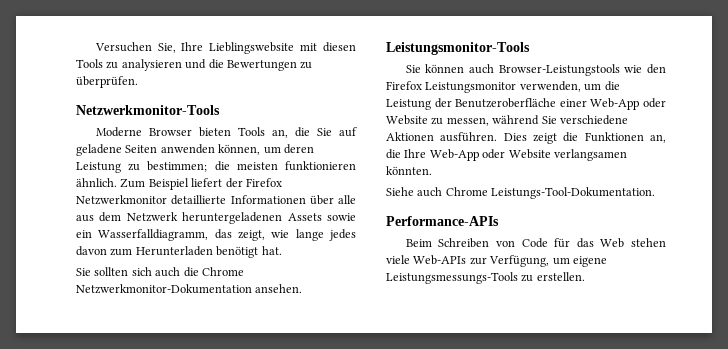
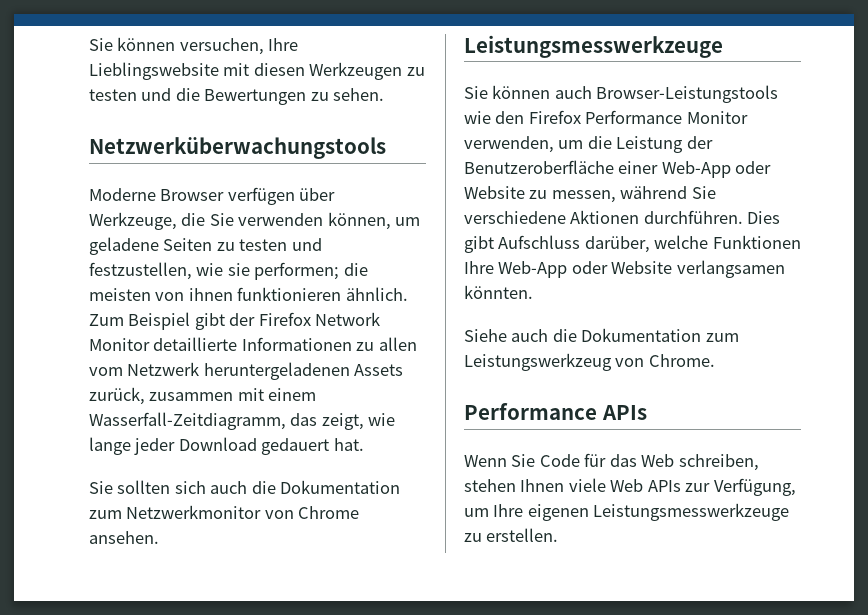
- Versuchen Sie, Ihre Lieblingswebsite mit diesen Tools zu analysieren und die Bewertungen zu überprüfen.
- Netzwerkmonitor-Tools
+ Sie können versuchen, Ihre Lieblingswebsite mit diesen Werkzeugen zu testen und die Bewertungen zu sehen.
+ Netzwerküberwachungstools
- Moderne Browser bieten Tools an, die Sie auf geladene Seiten anwenden können, um deren Leistung zu bestimmen; die meisten funktionieren ähnlich.
+ Moderne Browser verfügen über Werkzeuge, die Sie verwenden können, um geladene Seiten zu testen und festzustellen, wie sie performen; die meisten von ihnen funktionieren ähnlich.
- Zum Beispiel liefert der Firefox Netzwerkmonitor detaillierte Informationen über alle aus dem Netzwerk heruntergeladenen Assets sowie ein Wasserfalldiagramm, das zeigt, wie lange jedes davon zum Herunterladen benötigt hat.
+ Zum Beispiel gibt der Firefox Network Monitor detaillierte Informationen zu allen vom Netzwerk heruntergeladenen Assets zurück, zusammen mit einem Wasserfall-Zeitdiagramm, das zeigt, wie lange jeder Download gedauert hat.
- Sie sollten sich auch die Chrome Netzwerkmonitor-Dokumentation ansehen.
- Leistungsmonitor-Tools
+ Sie sollten sich auch die Dokumentation zum Netzwerkmonitor von Chrome ansehen.
+ Leistungsmesswerkzeuge
- Sie können auch Browser-Leistungstools wie den Firefox Leistungsmonitor verwenden, um die Leistung der Benutzeroberfläche einer Web-App oder Website zu messen, während Sie verschiedene Aktionen ausführen. Dies zeigt die Funktionen an, die Ihre Web-App oder Website verlangsamen könnten.
+ Sie können auch Browser-Leistungstools wie den Firefox Performance Monitor verwenden, um die Leistung der Benutzeroberfläche einer Web-App oder Website zu messen, während Sie verschiedene Aktionen durchführen. Dies gibt Aufschluss darüber, welche Funktionen Ihre Web-App oder Website verlangsamen könnten.
- Siehe auch Chrome Leistungs-Tool-Dokumentation.
- Performance-APIs
- Beim Schreiben von Code für das Web stehen viele Web-APIs zur Verfügung, um eigene Leistungsmessungs-Tools zu erstellen.
+ Siehe auch die Dokumentation zum Leistungswerkzeug von Chrome.
+ Performance APIs
+ Wenn Sie Code für das Web schreiben, stehen Ihnen viele Web APIs zur Verfügung, um Ihre eigenen Leistungsmesswerkzeuge zu erstellen.

